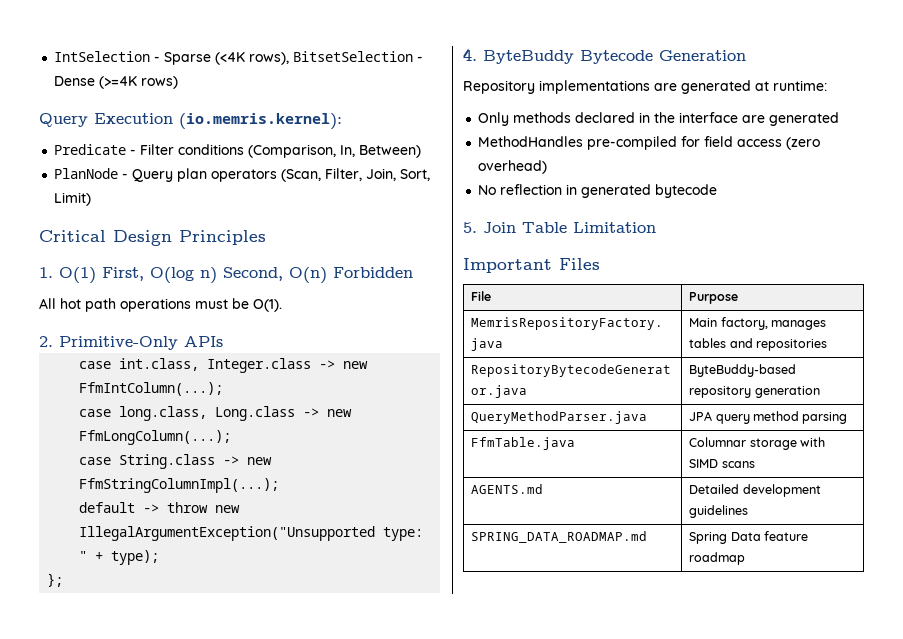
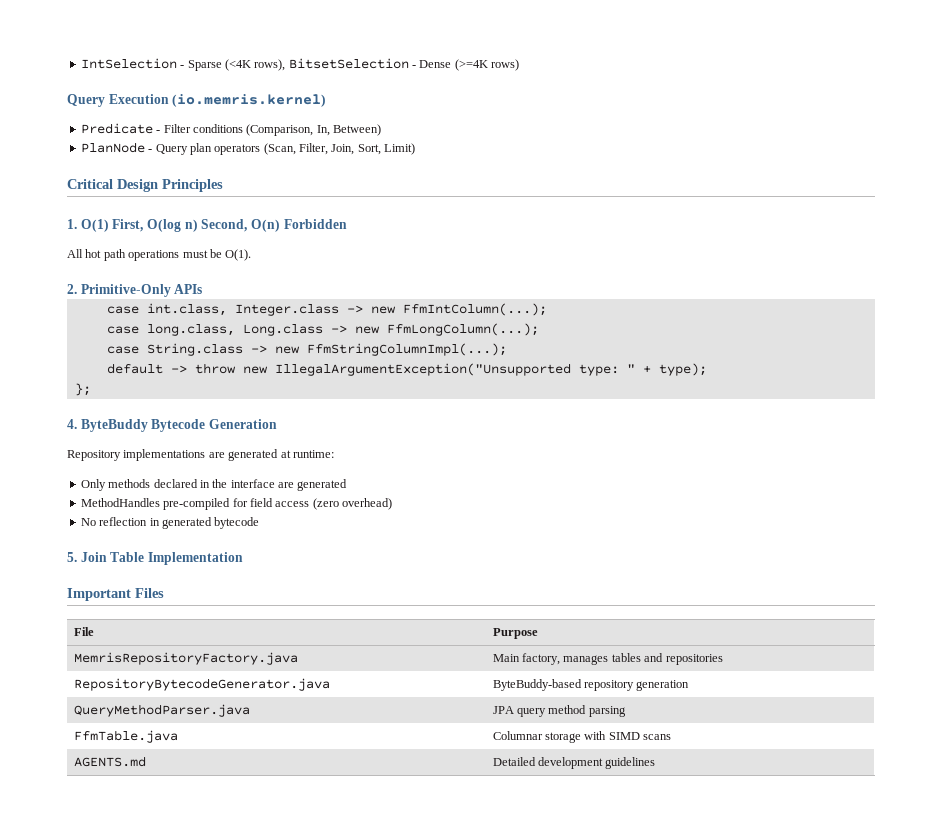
- Query Execution (io.memris.kernel):
+ Query Execution (io.memris.kernel)
- 5. Join Table Limitation
+ 5. Join Table Implementation
- SPRING_DATA_ROADMAP.md | Spring Data feature roadmap

